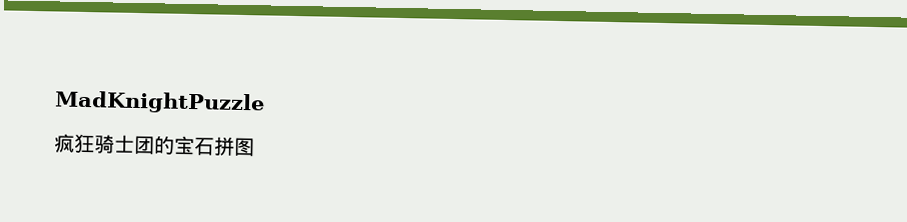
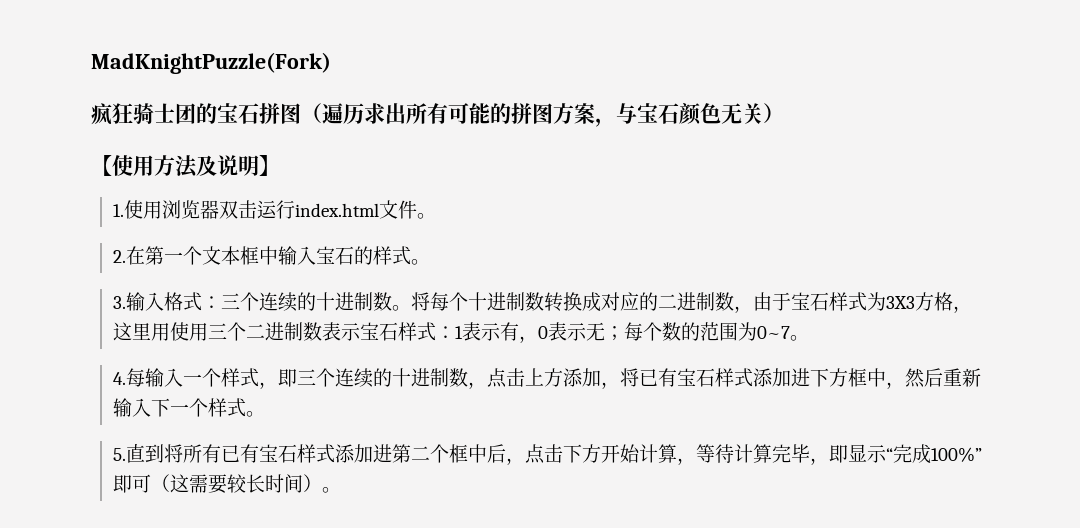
- MadKnightPuzzle
+ MadKnightPuzzle(Fork)
- 疯狂骑士团的宝石拼图
+ 疯狂骑士团的宝石拼图（遍历求出所有可能的拼图方案，与宝石颜色无关）
+ 【使用方法及说明】
+ 1.使用浏览器双击运行index.html文件。
+ 2.在第一个文本框中输入宝石的样式。
+ 3.输入格式：三个连续的十进制数。将每个十进制数转换成对应的二进制数，由于宝石样式为3X3方格，这里用使用三个二进制数表示宝石样式：1表示有，0表示无；每个数的范围为0~7。
+ 4.每输入一个样式，即三个连续的十进制数，点击上方添加，将已有宝石样式添加进下方框中，然后重新输入下一个样式。
+ 5.直到将所有已有宝石样式添加进第二个框中后，点击下方开始计算，等待计算完毕，即显示“完成100%”即可（这需要较长时间）。

